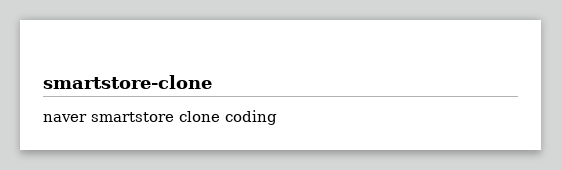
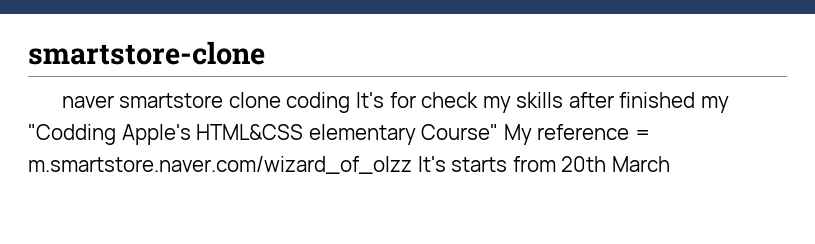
- naver smartstore clone coding
+ naver smartstore clone coding It's for check my skills after finished my "Codding Apple's HTML&CSS elementary Course" My reference = m.smartstore.naver.com/wizard_of_olzz It's starts from 20th March

